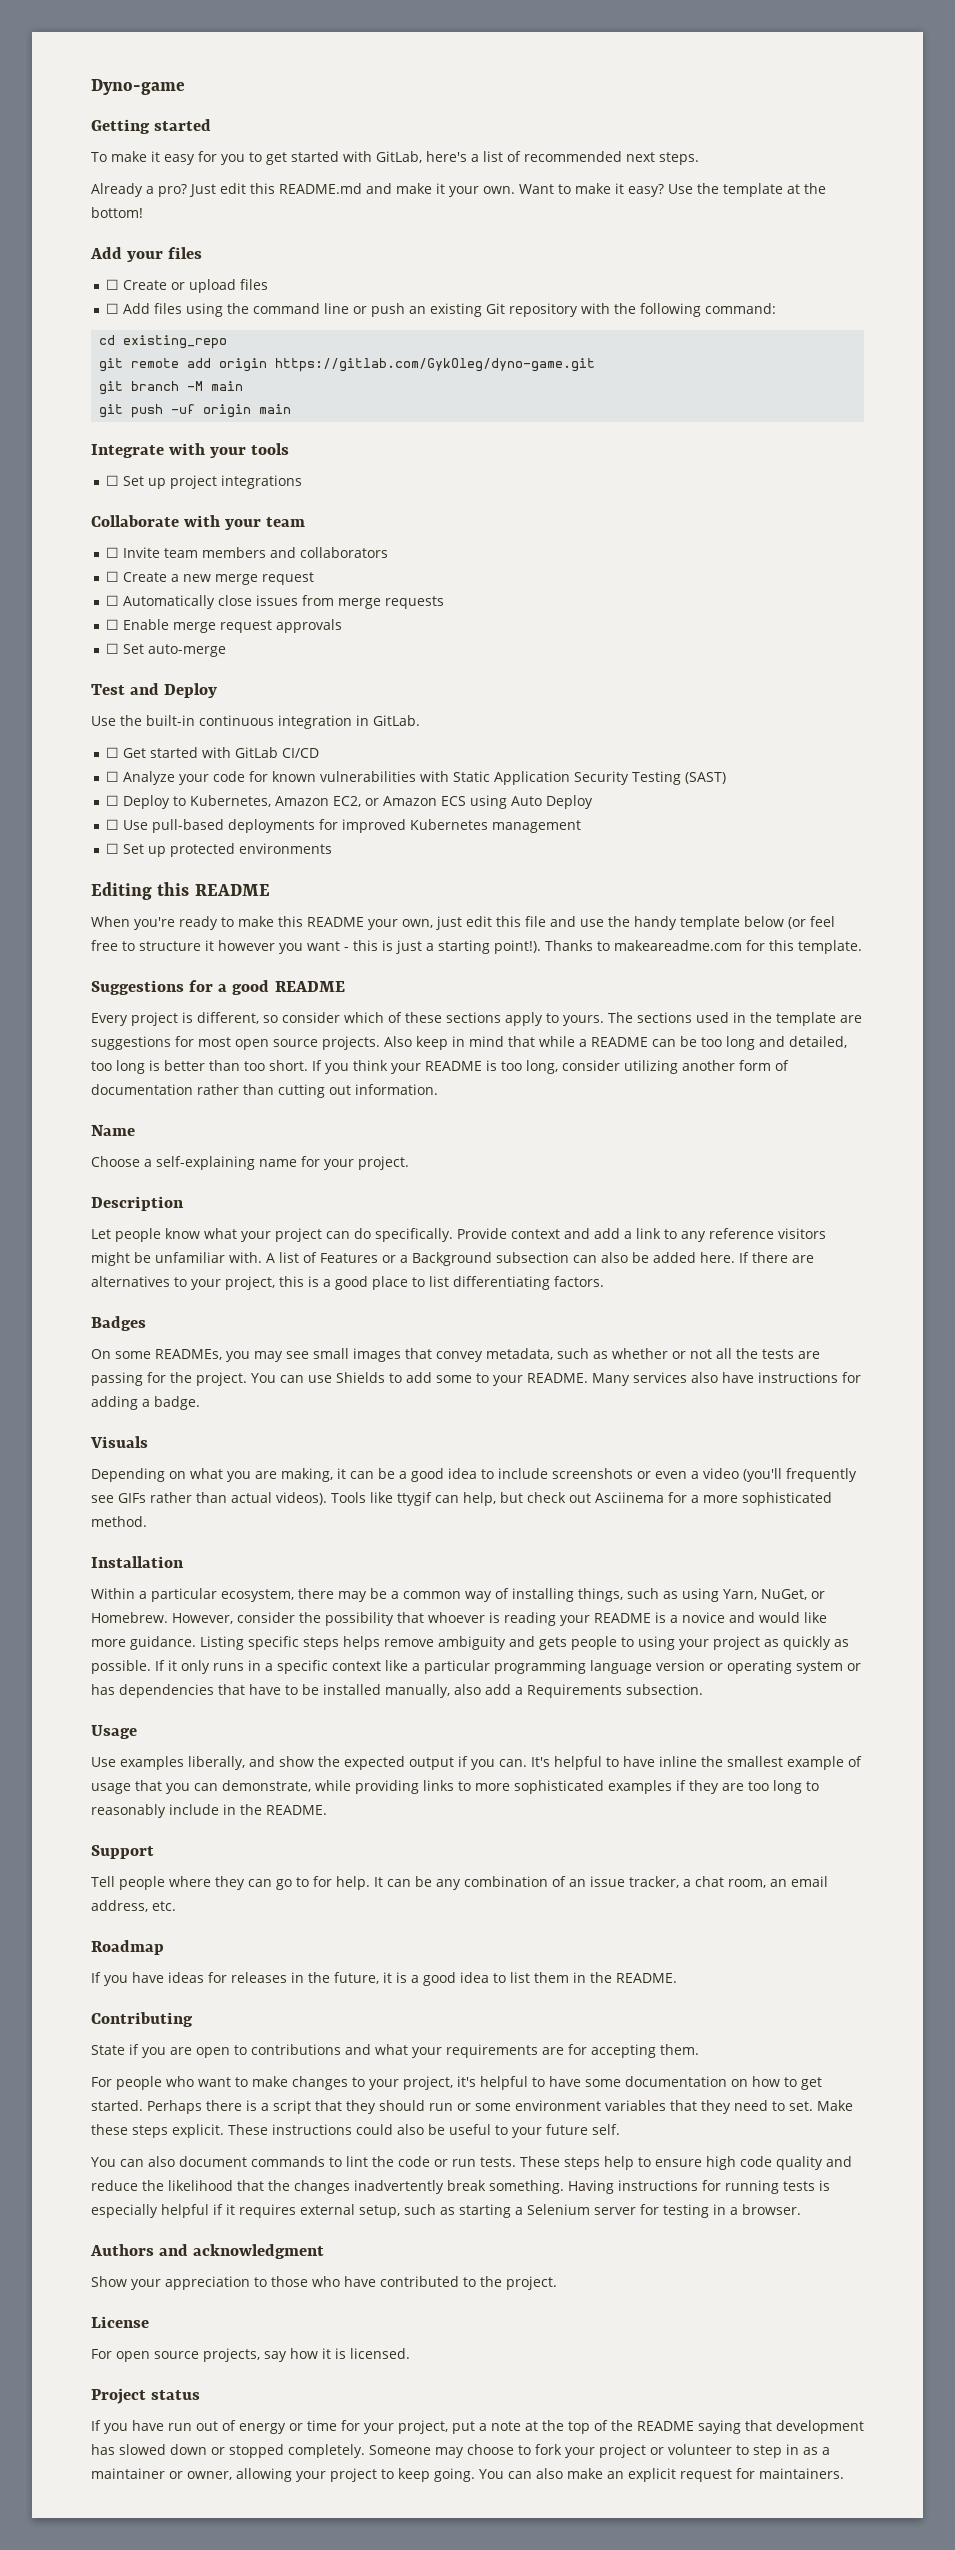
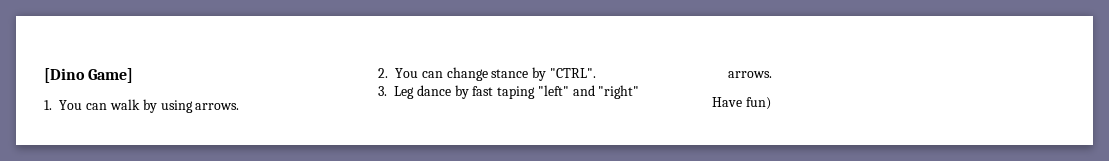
- Dyno-game
- Getting started
- To make it easy for you to get started with GitLab, here's a list of recommended next steps.
- Already a pro? Just edit this README.md and make it your own. Want to make it easy? Use the template at the bottom!
- Add your files
- ☐ Create or upload files
- ☐ Add files using the command line or push an existing Git repository with the following command:
- cd existing_repo
- git remote add origin https://gitlab.com/GykOleg/dyno-game.git
- git branch -M main
- git push -uf origin main
- Integrate with your tools
- ☐ Set up project integrations
- Collaborate with your team
- ☐ Invite team members and collaborators
- ☐ Create a new merge request
- ☐ Automatically close issues from merge requests
- ☐ Enable merge request approvals
- ☐ Set auto-merge
- Test and Deploy
- Use the built-in continuous integration in GitLab.
- ☐ Get started with GitLab CI/CD
- ☐ Analyze your code for known vulnerabilities with Static Application Security Testing (SAST)
- ☐ Deploy to Kubernetes, Amazon EC2, or Amazon ECS using Auto Deploy
- ☐ Use pull-based deployments for improved Kubernetes management
- ☐ Set up protected environments
- Editing this README
- When you're ready to make this README your own, just edit this file and use the handy template below (or feel free to structure it however you want - this is just a starting point!). Thanks to makeareadme.com for this template.
- Suggestions for a good README
- Every project is different, so consider which of these sections apply to yours. The sections used in the template are suggestions for most open source projects. Also keep in mind that while a README can be too long and detailed, too long is better than too short. If you think your README is too long, consider utilizing another form of documentation rather than cutting out information.
- Name
- Choose a self-explaining name for your project.
- Description
- Let people know what your project can do specifically. Provide context and add a link to any reference visitors might be unfamiliar with. A list of Features or a Background subsection can also be added here. If there are alternatives to your project, this is a good place to list differentiating factors.
- Badges
- On some READMEs, you may see small images that convey metadata, such as whether or not all the tests are passing for the project. You can use Shields to add some to your README. Many services also have instructions for adding a badge.
- Visuals
- Depending on what you are making, it can be a good idea to include screenshots or even a video (you'll frequently see GIFs rather than actual videos). Tools like ttygif can help, but check out Asciinema for a more sophisticated method.
- Installation
- Within a particular ecosystem, there may be a common way of installing things, such as using Yarn, NuGet, or Homebrew. However, consider the possibility that whoever is reading your README is a novice and would like more guidance. Listing specific steps helps remove ambiguity and gets people to using your project as quickly as possible. If it only runs in a specific context like a particular programming language version or operating system or has dependencies that have to be installed manually, also add a Requirements subsection.
- Usage
- Use examples liberally, and show the expected output if you can. It's helpful to have inline the smallest example of usage that you can demonstrate, while providing links to more sophisticated examples if they are too long to reasonably include in the README.
- Support
- Tell people where they can go to for help. It can be any combination of an issue tracker, a chat room, an email address, etc.
- Roadmap
- If you have ideas for releases in the future, it is a good idea to list them in the README.
- Contributing
- State if you are open to contributions and what your requirements are for accepting them.
- For people who want to make changes to your project, it's helpful to have some documentation on how to get started. Perhaps there is a script that they should run or some environment variables that they need to set. Make these steps explicit. These instructions could also be useful to your future self.
- You can also document commands to lint the code or run tests. These steps help to ensure high code quality and reduce the likelihood that the changes inadvertently break something. Having instructions for running tests is especially helpful if it requires external setup, such as starting a Selenium server for testing in a browser.
- Authors and acknowledgment
- Show your appreciation to those who have contributed to the project.
- License
- For open source projects, say how it is licensed.
- Project status
- If you have run out of energy or time for your project, put a note at the top of the README saying that development has slowed down or stopped completely. Someone may choose to fork your project or volunteer to step in as a maintainer or owner, allowing your project to keep going. You can also make an explicit request for maintainers.
+ [Dino Game]
+ 1. You can walk by using arrows.
+ 2. You can change stance by "CTRL".
+ 3. Leg dance by fast taping "left" and "right" arrows.
+ Have fun)

